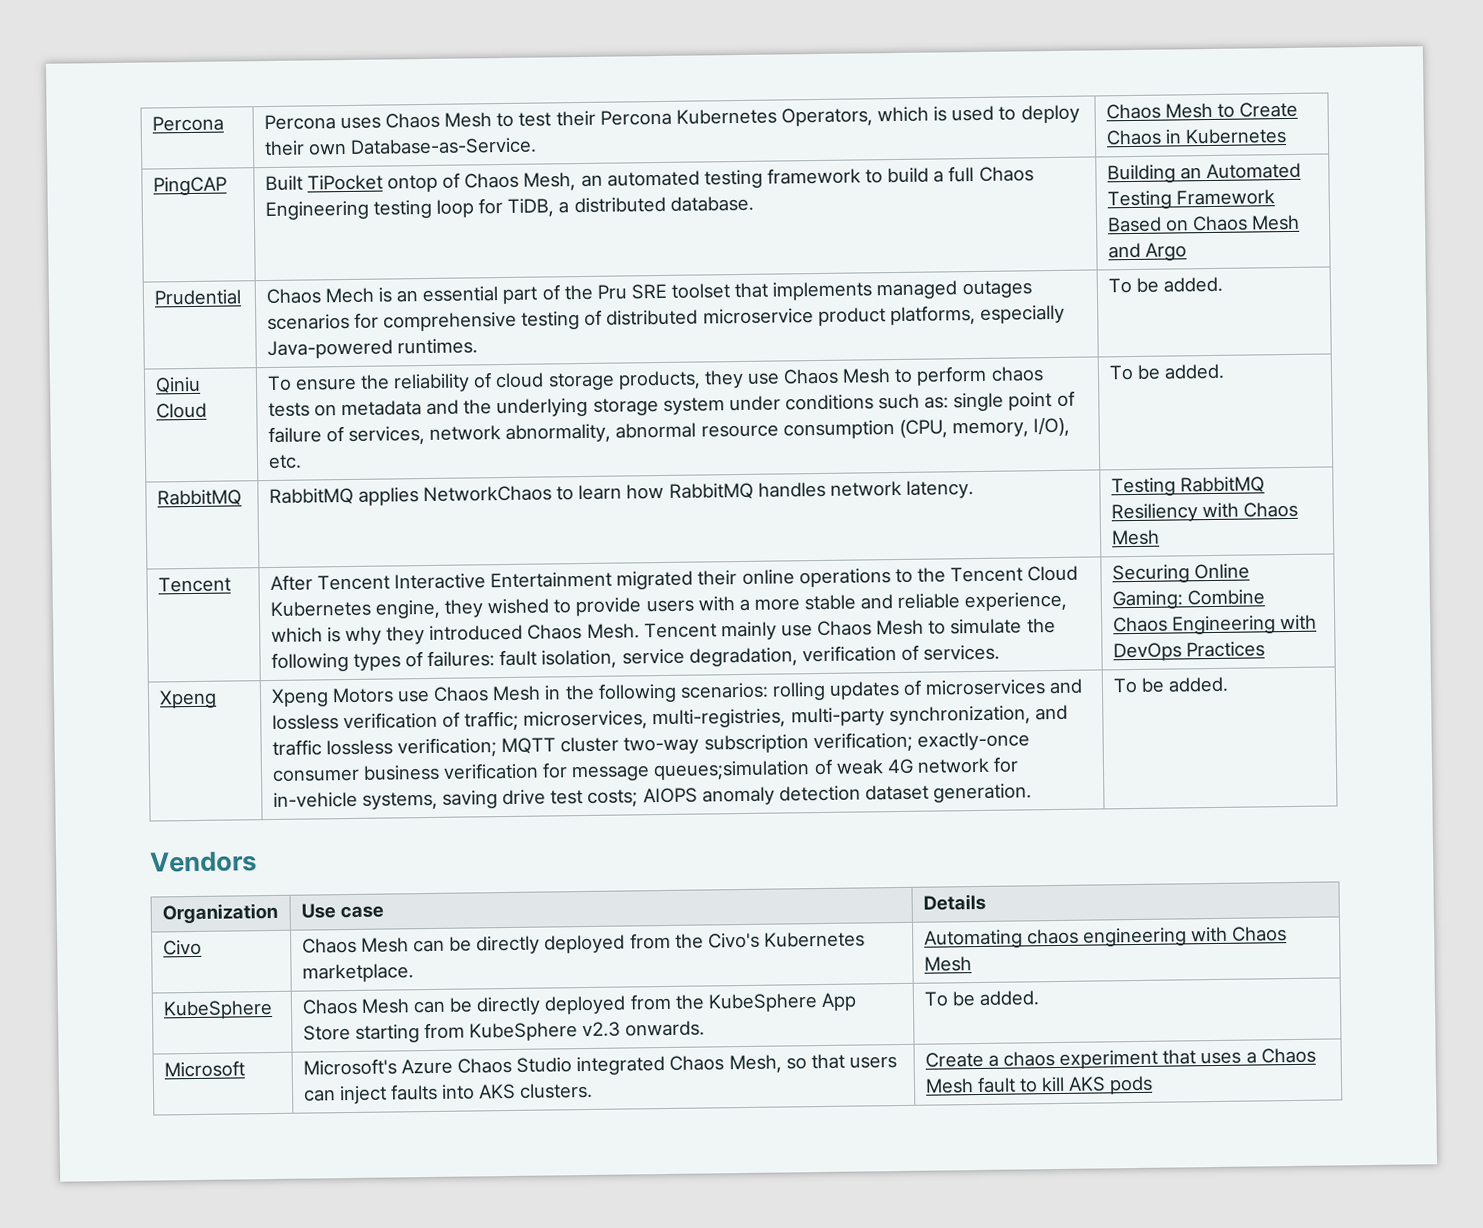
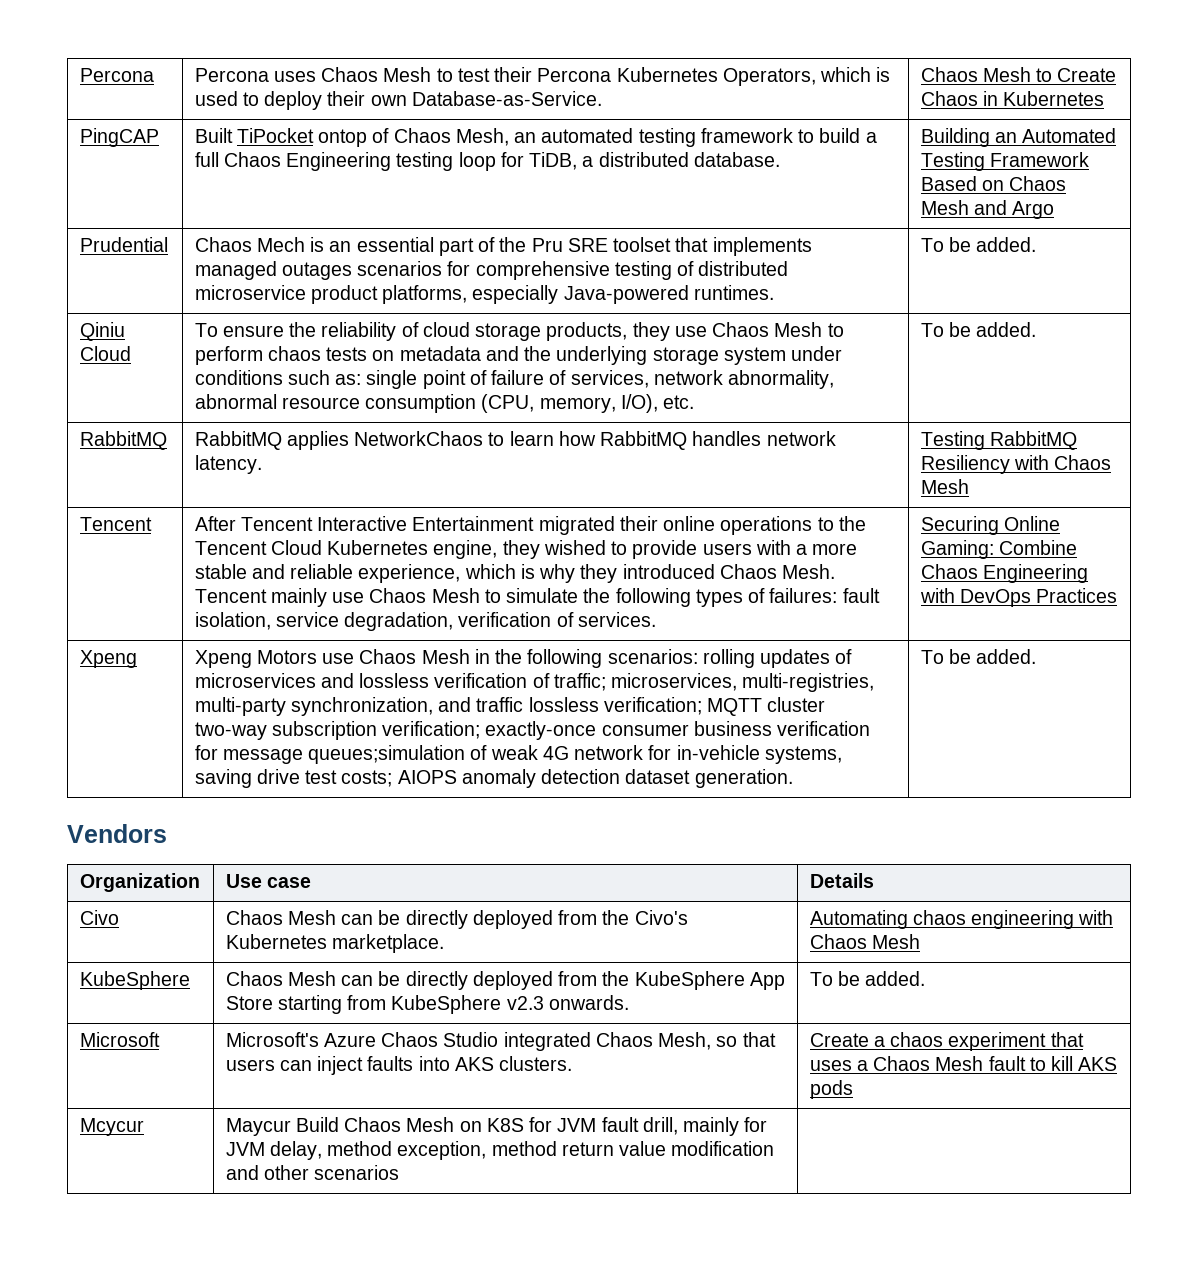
+ Mcycur | Maycur Build Chaos Mesh on K8S for JVM fault drill, mainly for JVM delay, method exception, method return value modification and other scenarios |

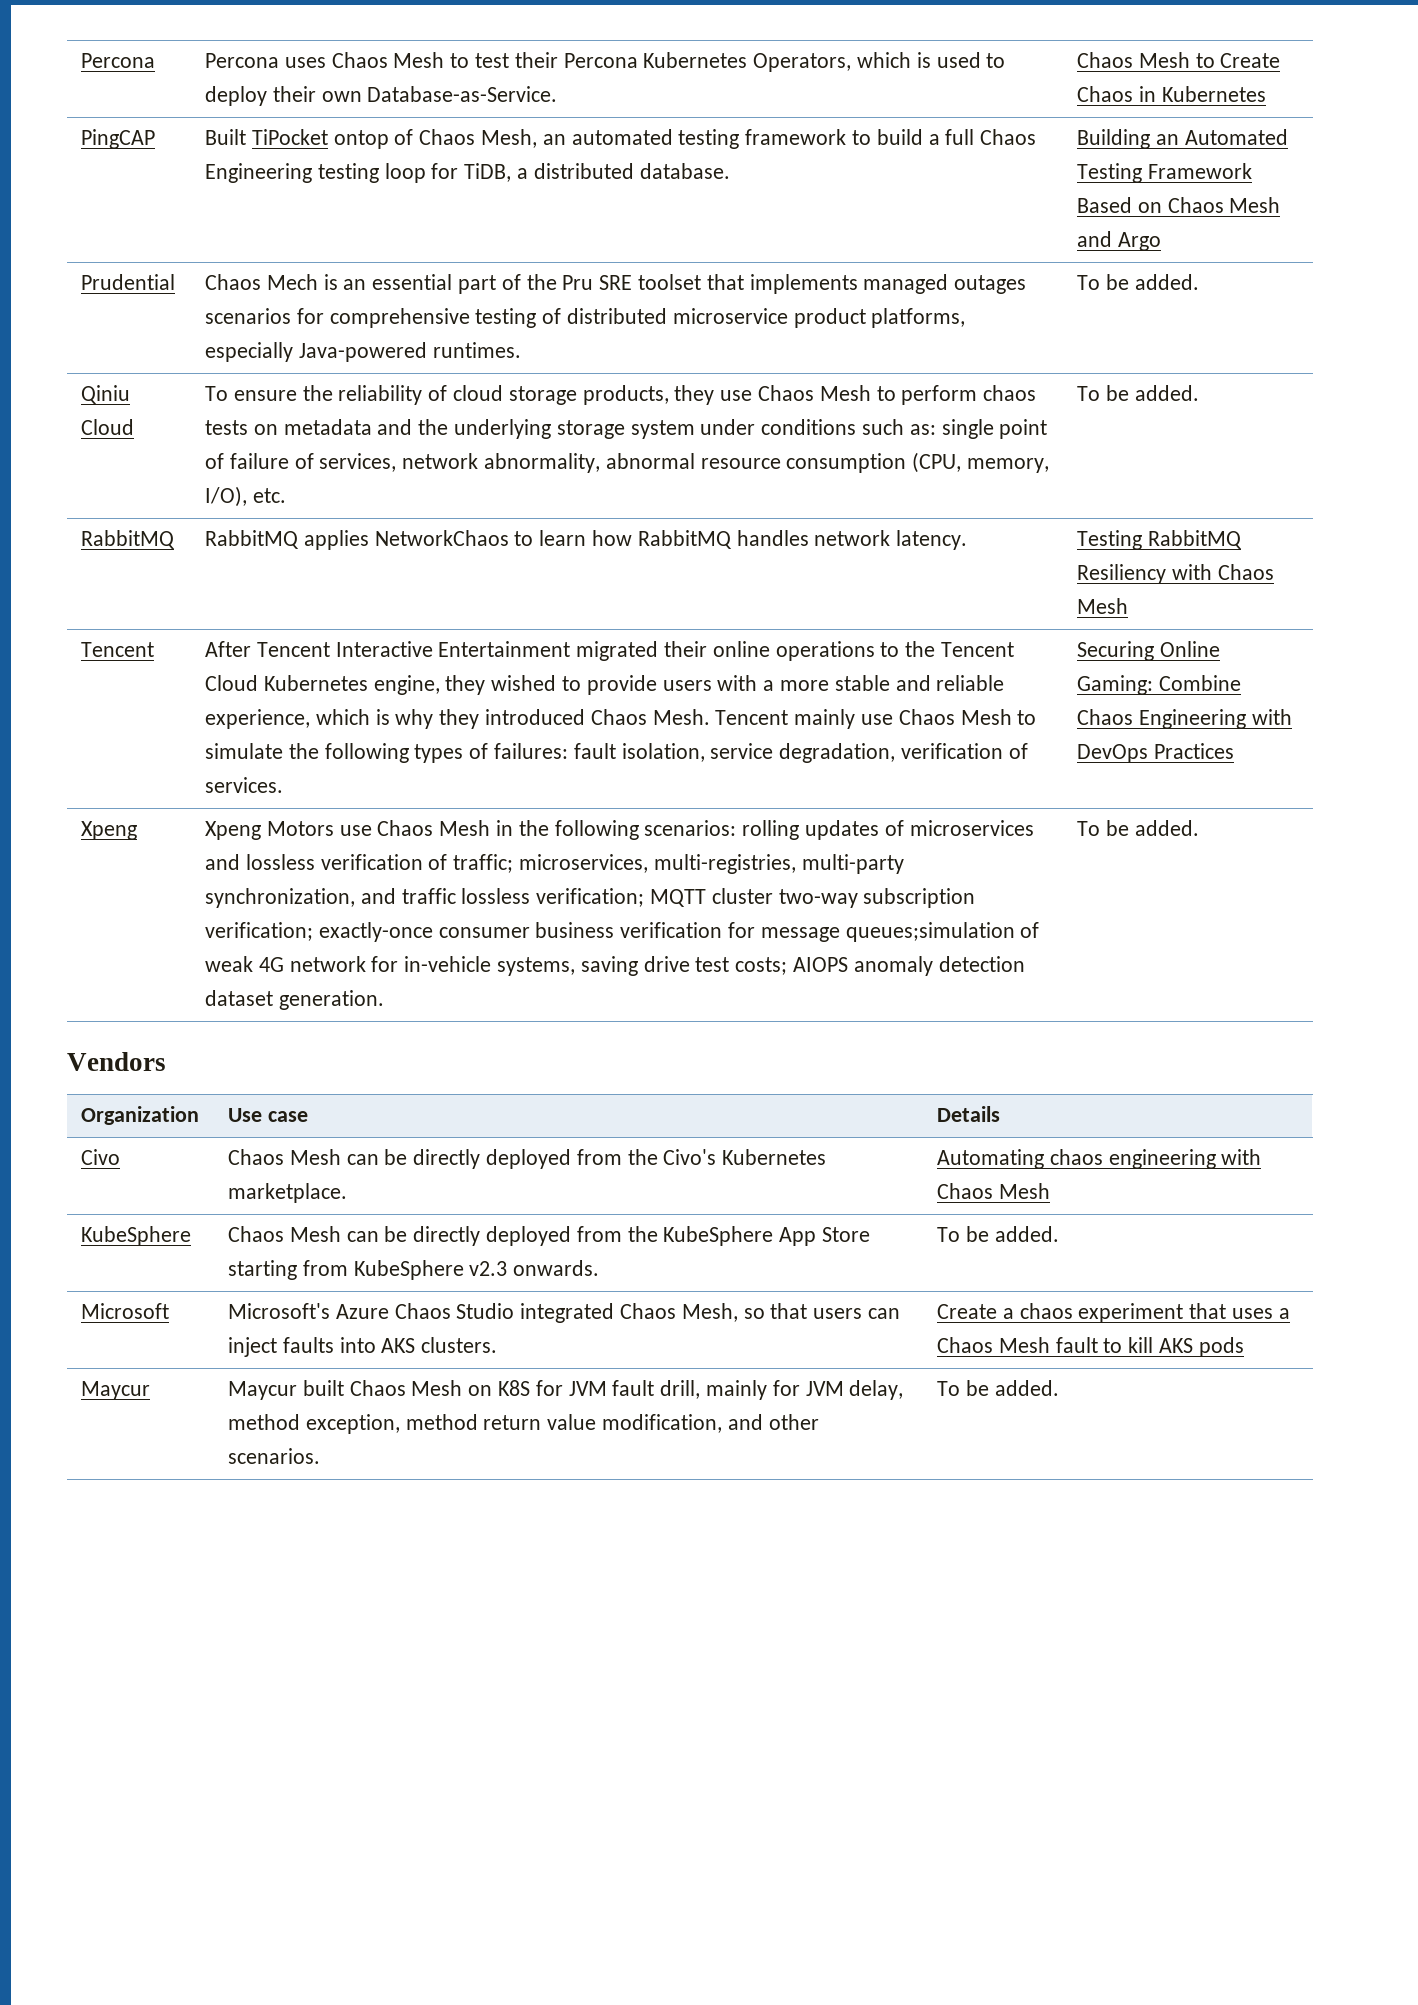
- Mcycur | Maycur Build Chaos Mesh on K8S for JVM fault drill, mainly for JVM delay, method exception, method return value modification and other scenarios |
+ Maycur | Maycur built Chaos Mesh on K8S for JVM fault drill, mainly for JVM delay, method exception, method return value modification, and other scenarios. | To be added.

